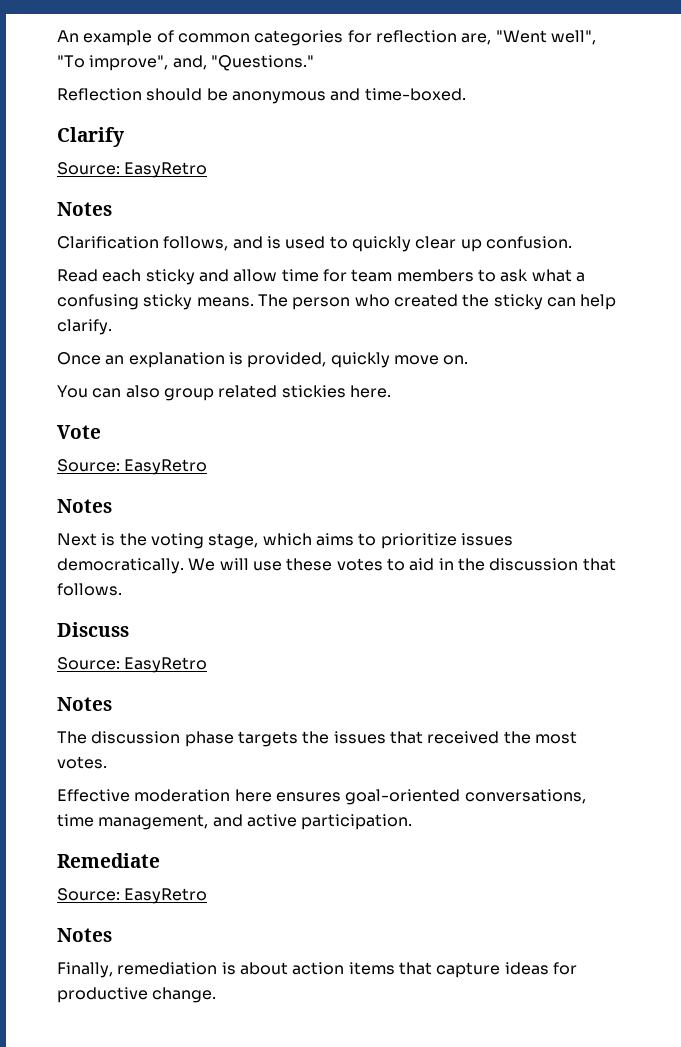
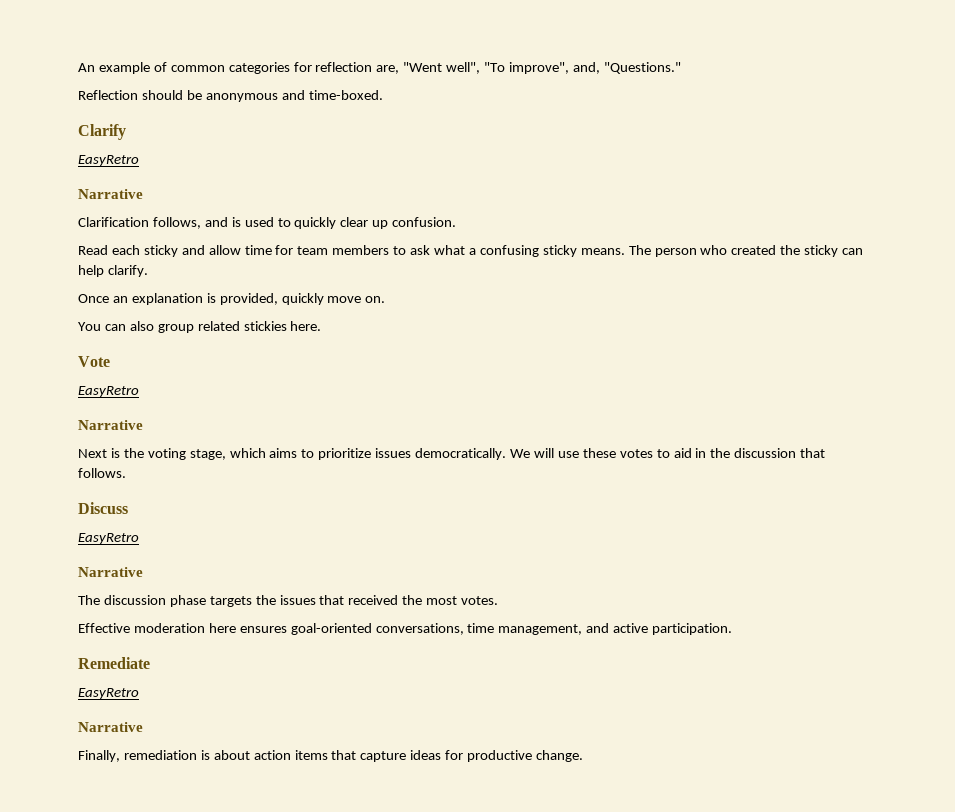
  Clarify
- Source: EasyRetro
- Notes
+ EasyRetro
+ Narrative
  Vote
- Source: EasyRetro
- Notes
+ EasyRetro
+ Narrative
  Discuss
- Source: EasyRetro
- Notes
+ EasyRetro
+ Narrative
  Remediate
- Source: EasyRetro
- Notes
+ EasyRetro
+ Narrative

